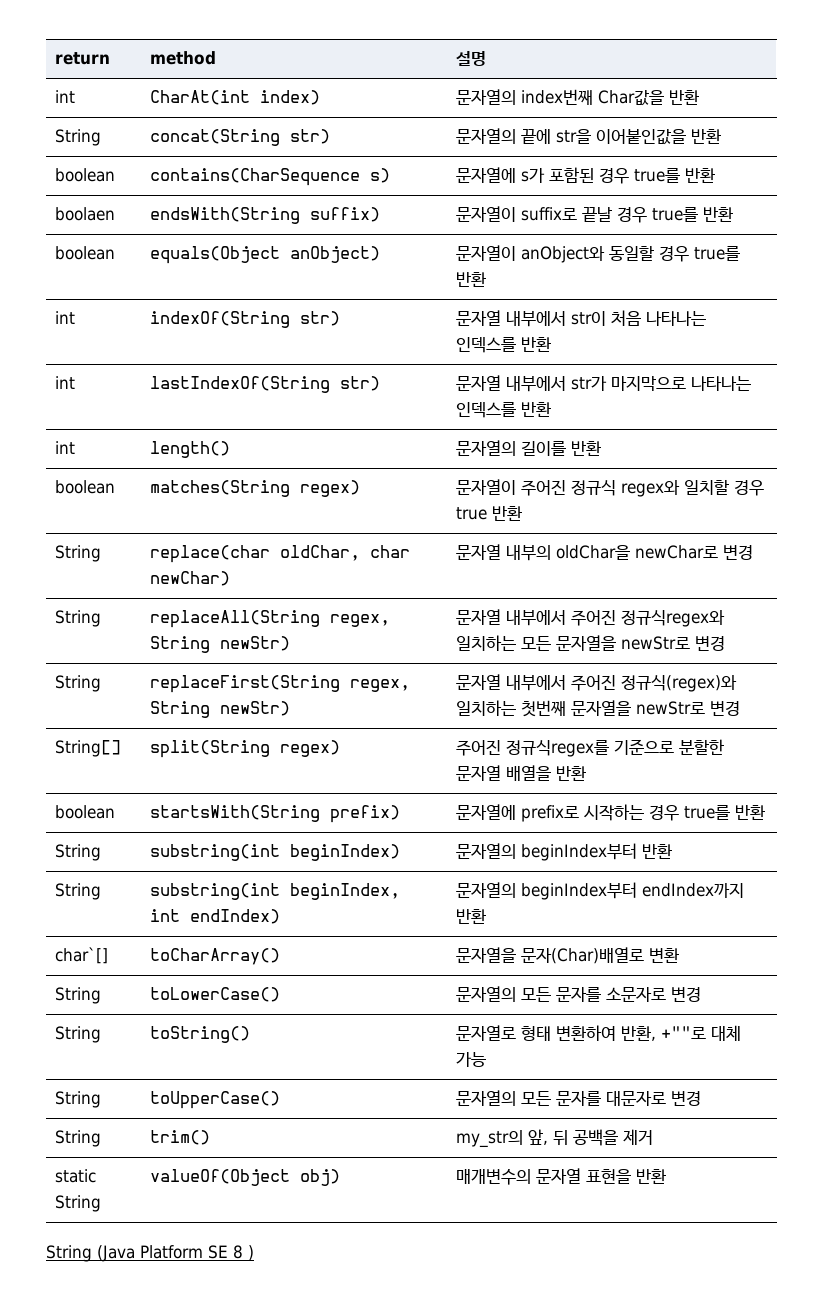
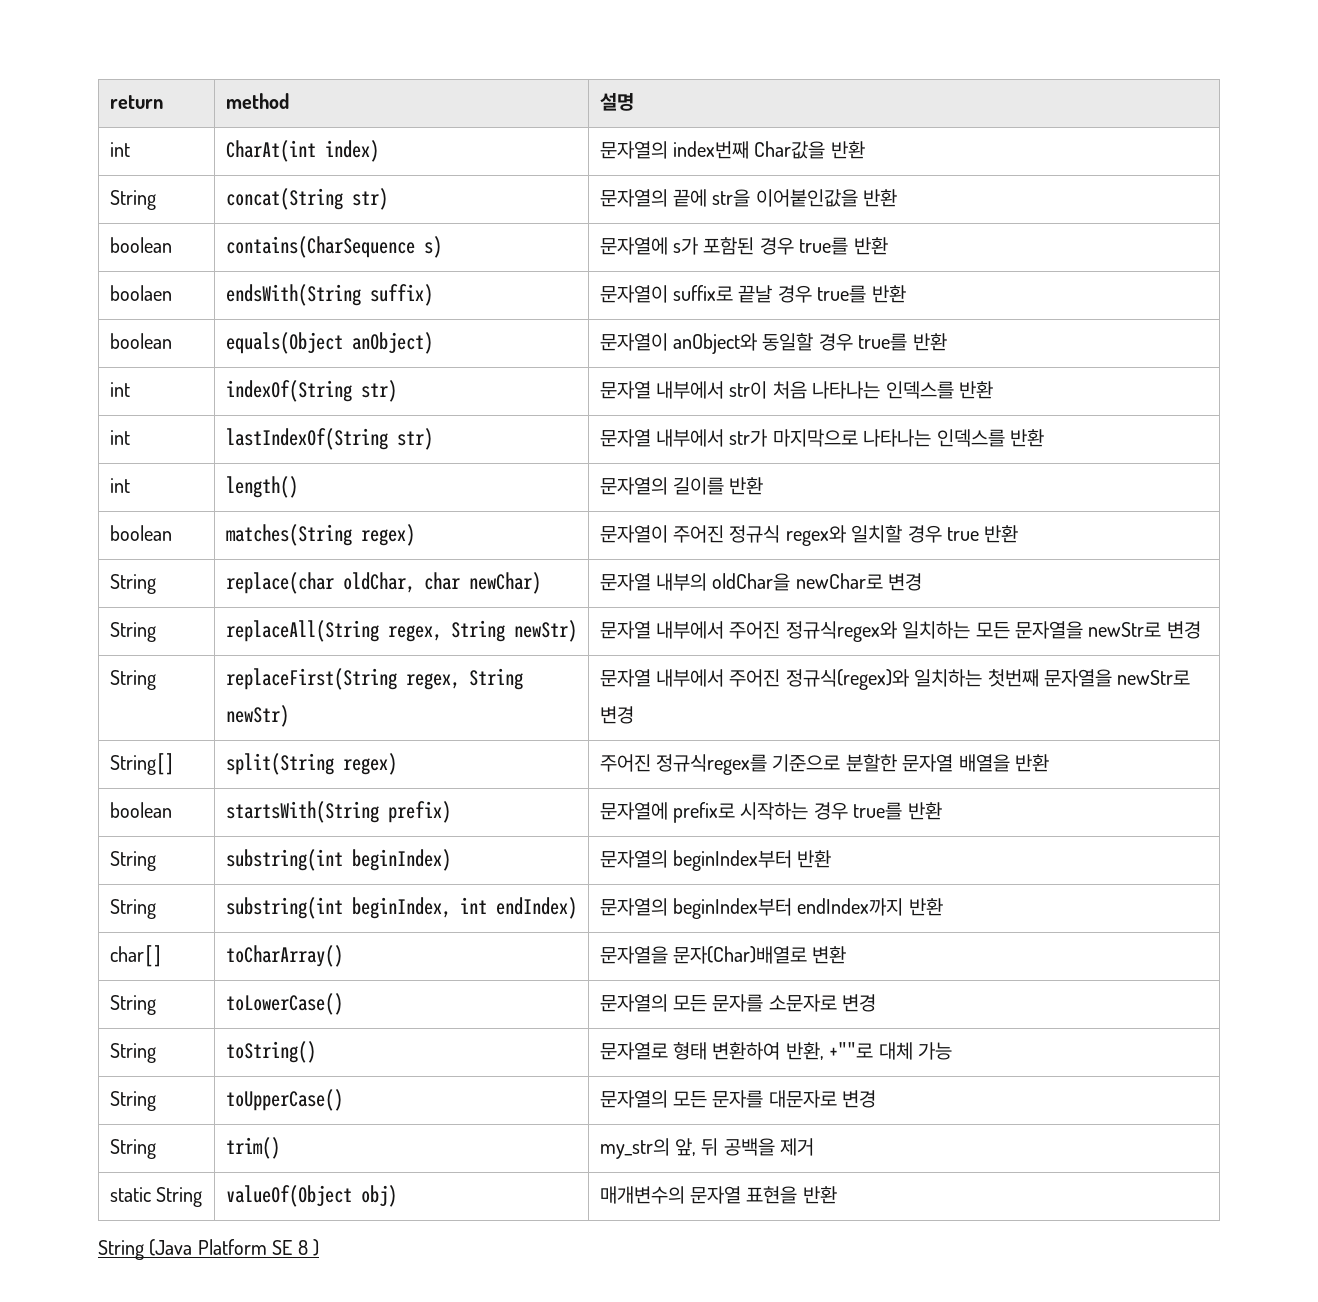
- char`[] | toCharArray() | 문자열을 문자(Char)배열로 변환
+ char[] | toCharArray() | 문자열을 문자(Char)배열로 변환

